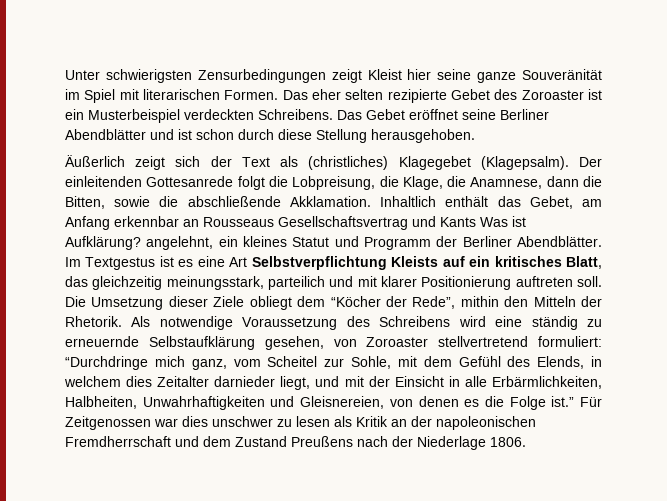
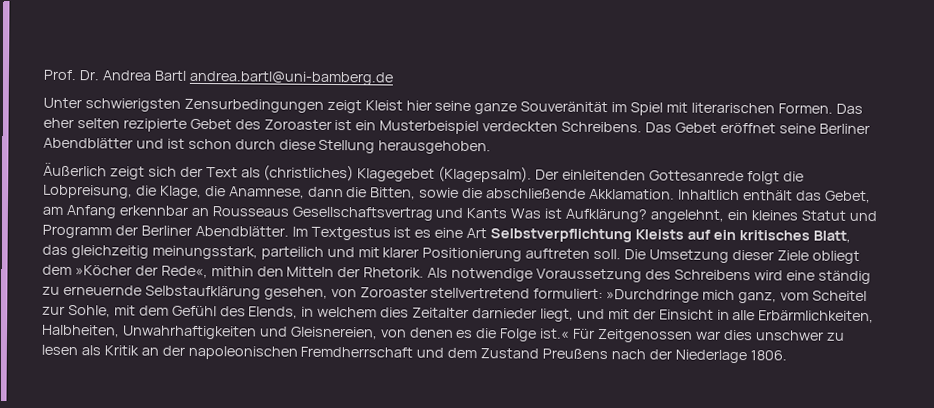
+ Prof. Dr. Andrea Bartl andrea.bartl@uni-bamberg.de
- Die Umsetzung dieser Ziele obliegt dem “Köcher der Rede”, mithin den Mitteln der Rhetorik.
+ Die Umsetzung dieser Ziele obliegt dem »Köcher der Rede«, mithin den Mitteln der Rhetorik.
- “Durchdringe mich ganz, vom Scheitel zur Sohle, mit dem Gefühl des Elends, in welchem dies Zeitalter darnieder liegt, und mit der Einsicht in alle Erbärmlichkeiten, Halbheiten, Unwahrhaftigkeiten und Gleisnereien, von denen es die Folge ist.” Für Zeitgenossen war dies unschwer zu lesen als Kritik an der napoleonischen Fremdherrschaft und dem Zustand Preußens nach der Niederlage 1806.
+ »Durchdringe mich ganz, vom Scheitel zur Sohle, mit dem Gefühl des Elends, in welchem dies Zeitalter darnieder liegt, und mit der Einsicht in alle Erbärmlichkeiten, Halbheiten, Unwahrhaftigkeiten und Gleisnereien, von denen es die Folge ist.« Für Zeitgenossen war dies unschwer zu lesen als Kritik an der napoleonischen Fremdherrschaft und dem Zustand Preußens nach der Niederlage 1806.

